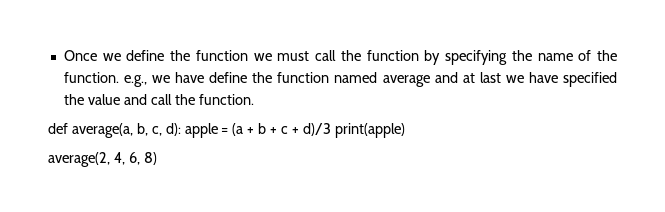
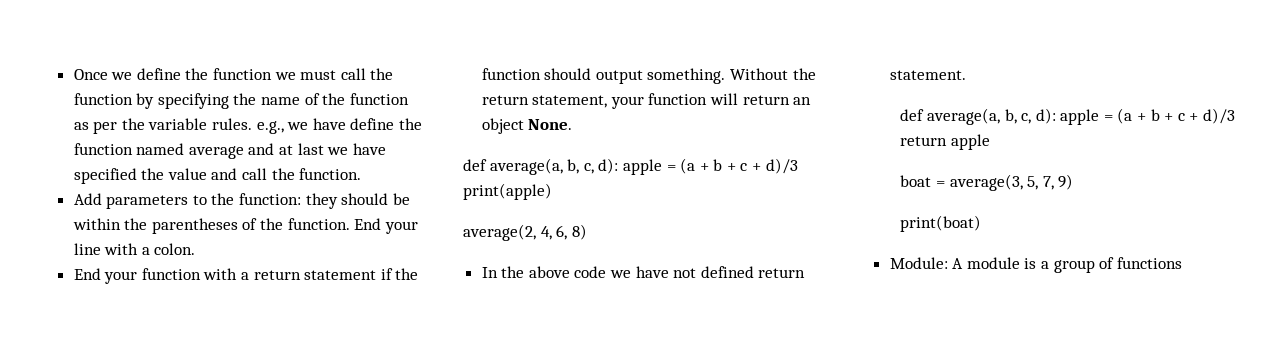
- Once we define the function we must call the function by specifying the name of the function. e.g., we have define the function named average and at last we have specified the value and call the function.
+ Once we define the function we must call the function by specifying the name of the function as per the variable rules. e.g., we have define the function named average and at last we have specified the value and call the function.
+ Add parameters to the function: they should be within the parentheses of the function. End your line with a colon.
+ End your function with a return statement if the function should output something. Without the return statement, your function will return an object None.
+ In the above code we have not defined return statement.
+ def average(a, b, c, d): apple = (a + b + c + d)/3 return apple
+ boat = average(3, 5, 7, 9)
+ print(boat)
+ Module: A module is a group of functions

